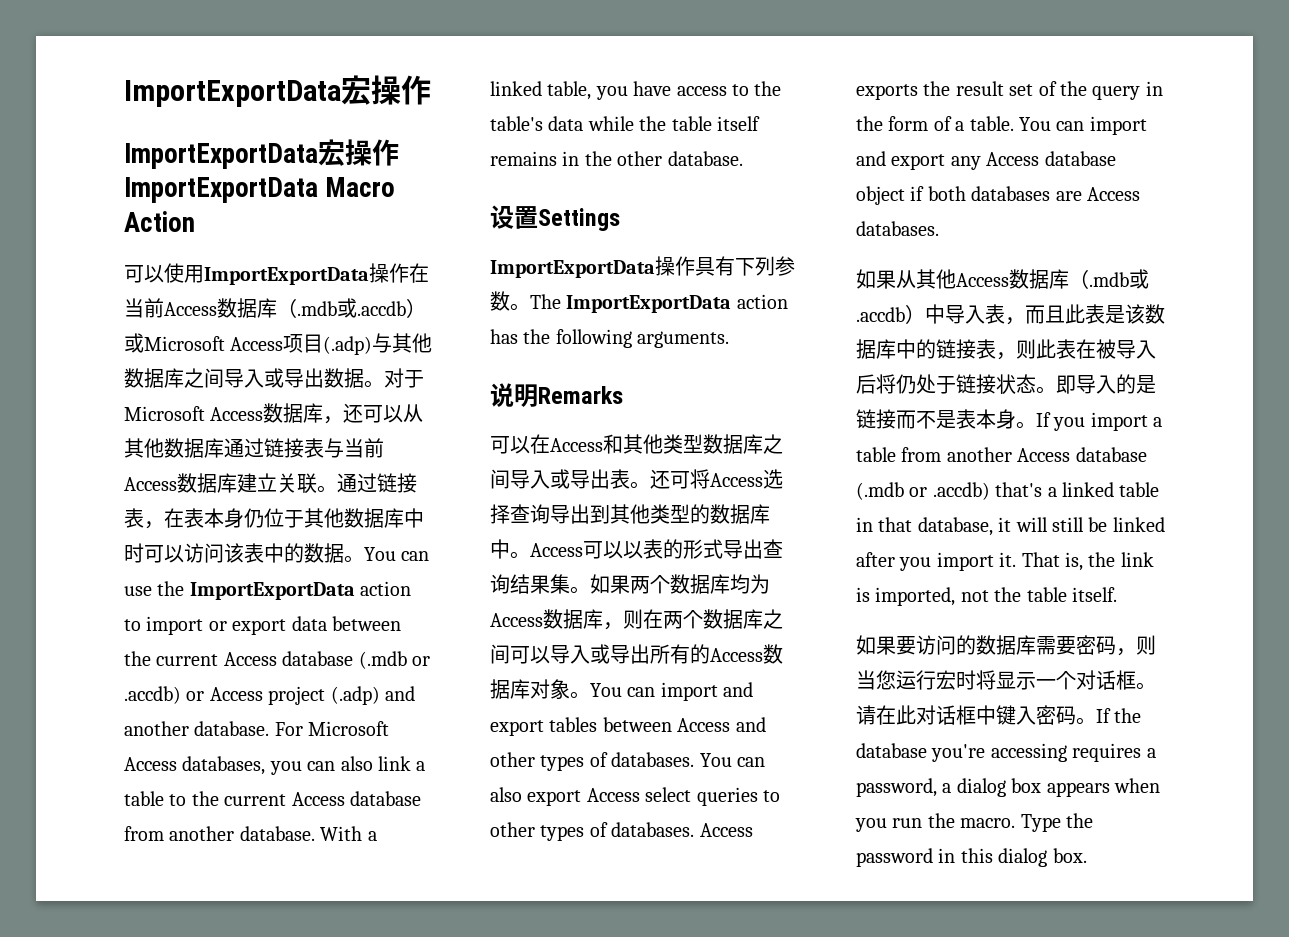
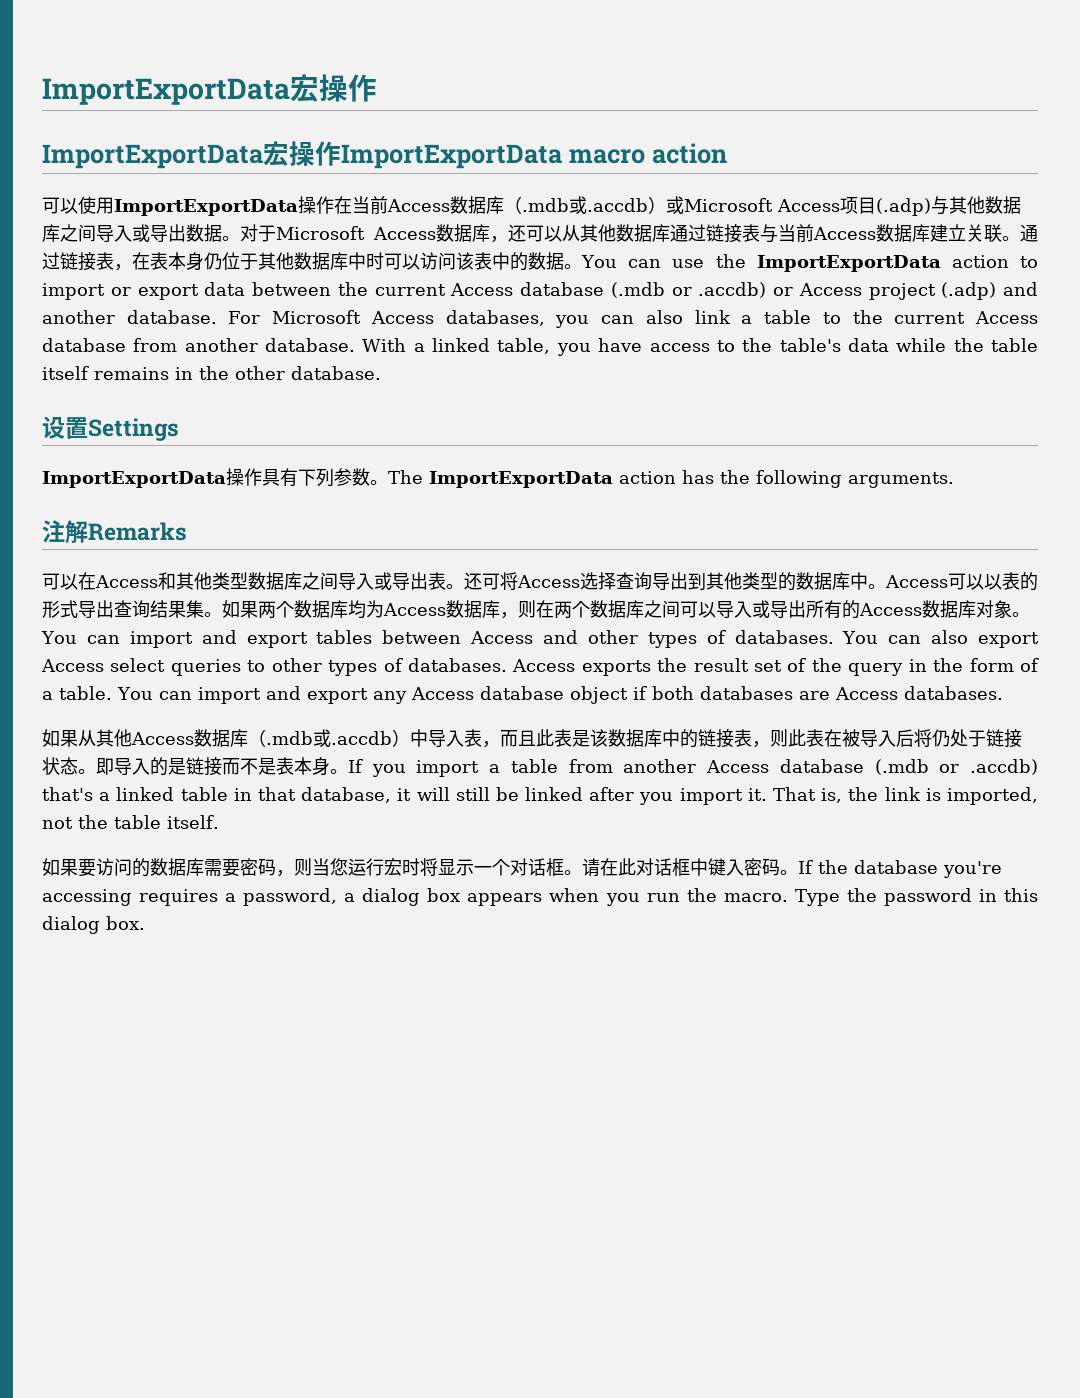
- ImportExportData宏操作ImportExportData Macro Action
+ ImportExportData宏操作ImportExportData macro action
- 说明Remarks
+ 注解Remarks

